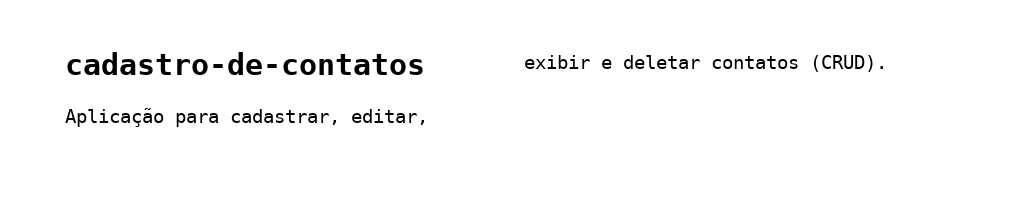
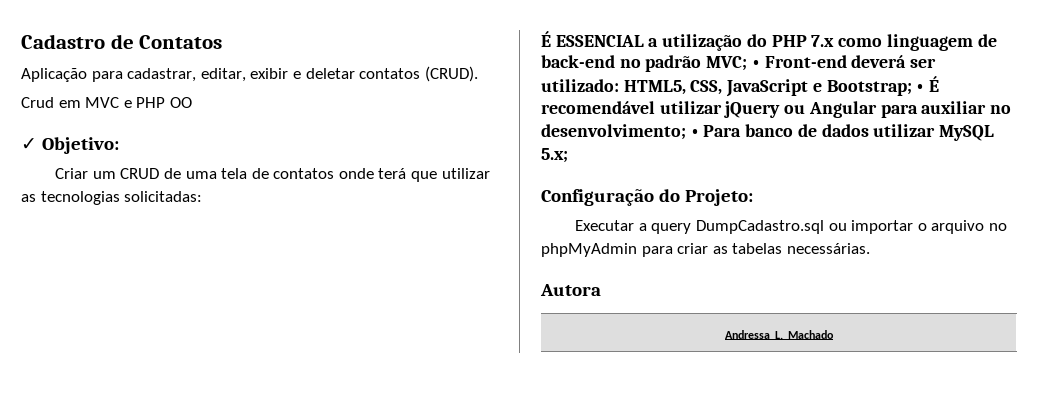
- cadastro-de-contatos
+ Cadastro de Contatos
+ Crud em MVC e PHP OO
+ ✓ Objetivo:
+ Criar um CRUD de uma tela de contatos onde terá que utilizar as tecnologias solicitadas:
+ É ESSENCIAL a utilização do PHP 7.x como linguagem de back-end no padrão MVC; • Front-end deverá ser utilizado: HTML5, CSS, JavaScript e Bootstrap; • É recomendável utilizar jQuery ou Angular para auxiliar no desenvolvimento; • Para banco de dados utilizar MySQL 5.x;
+ Configuração do Projeto:
+ Executar a query DumpCadastro.sql ou importar o arquivo no phpMyAdmin para criar as tabelas necessárias.
+ Autora
+ Andressa L. Machado

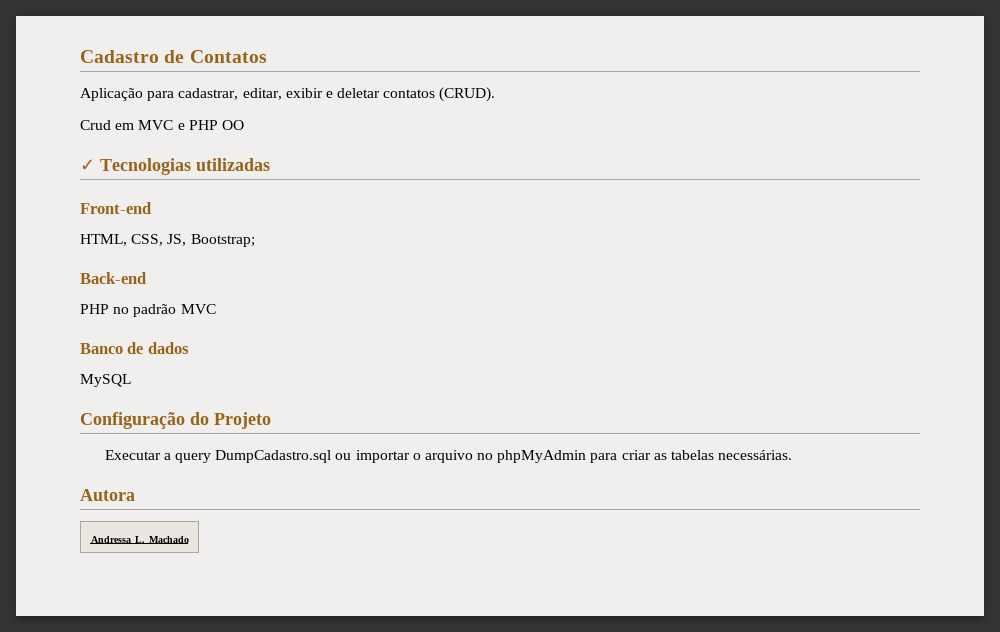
- ✓ Objetivo:
- Criar um CRUD de uma tela de contatos onde terá que utilizar as tecnologias solicitadas:
- É ESSENCIAL a utilização do PHP 7.x como linguagem de back-end no padrão MVC; • Front-end deverá ser utilizado: HTML5, CSS, JavaScript e Bootstrap; • É recomendável utilizar jQuery ou Angular para auxiliar no desenvolvimento; • Para banco de dados utilizar MySQL 5.x;
+ ✓ Tecnologias utilizadas
+ Front-end
+ HTML, CSS, JS, Bootstrap;
+ Back-end
+ PHP no padrão MVC
+ Banco de dados
+ MySQL
- Configuração do Projeto:
+ Configuração do Projeto

